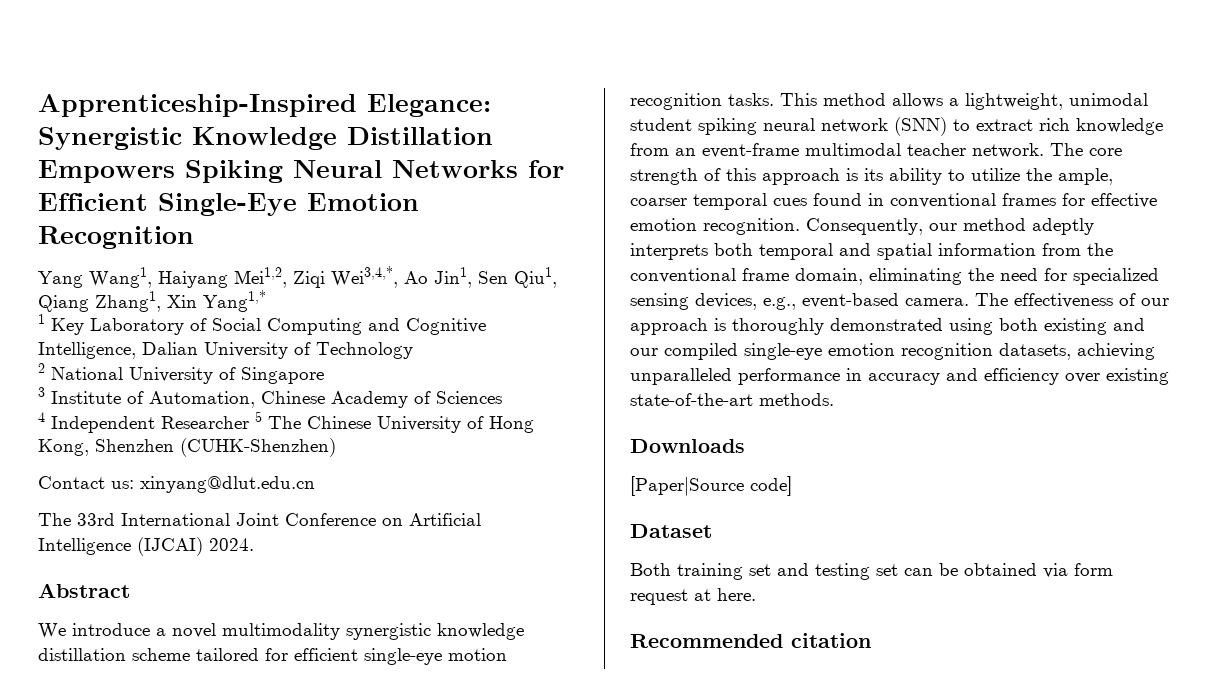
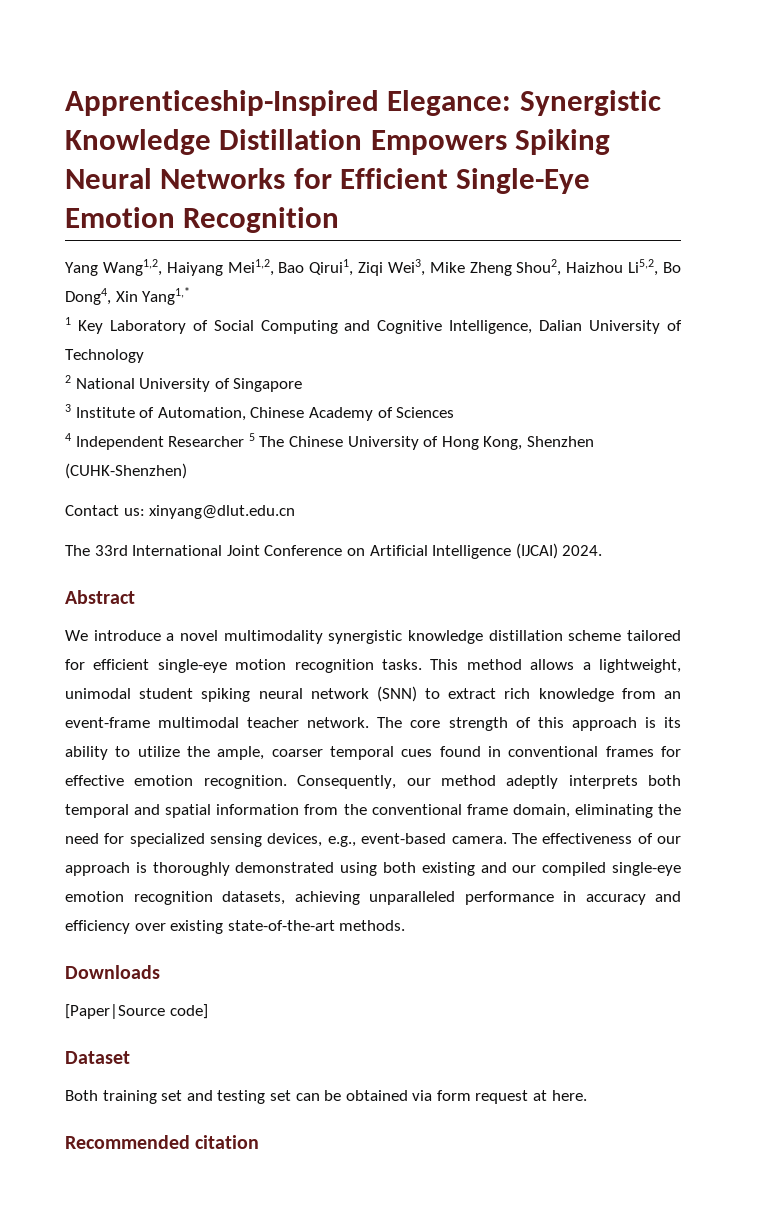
- Yang Wang1, Haiyang Mei1,2, Ziqi Wei3,4,*, Ao Jin1, Sen Qiu1, Qiang Zhang1, Xin Yang1,*
+ Yang Wang1,2, Haiyang Mei1,2, Bao Qirui1, Ziqi Wei3, Mike Zheng Shou2, Haizhou Li5,2, Bo Dong4, Xin Yang1,*

